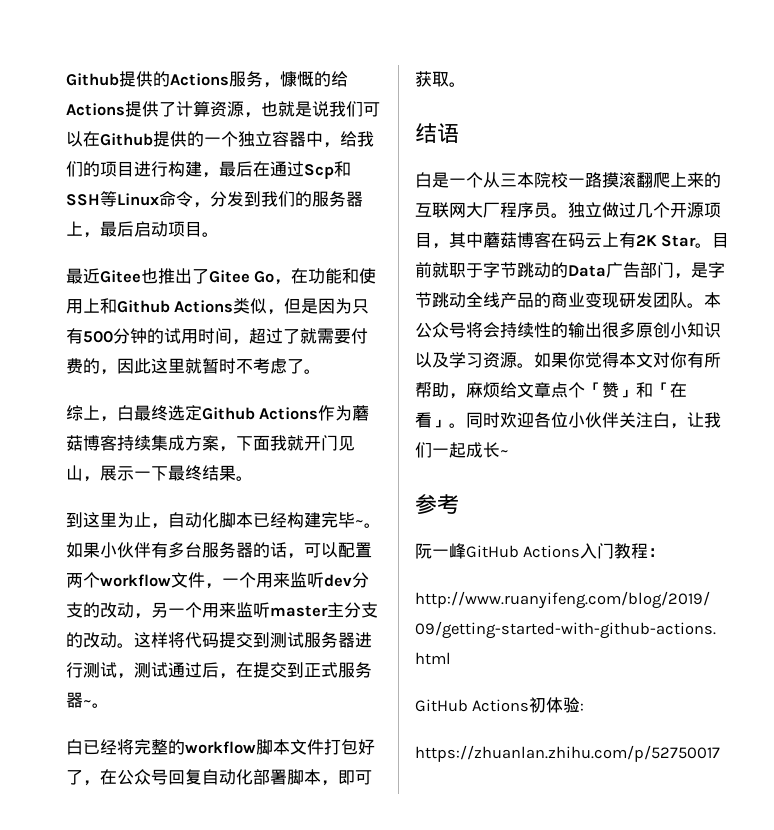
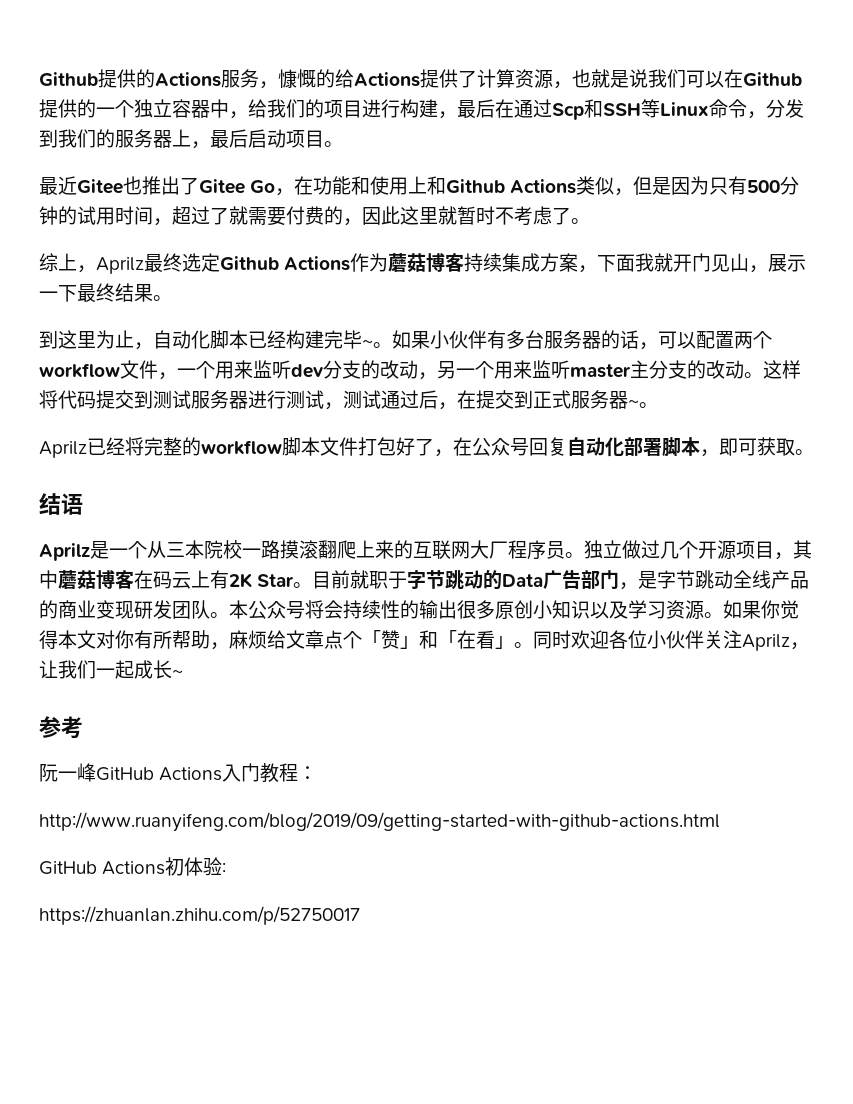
- 综上，白最终选定Github Actions作为蘑菇博客持续集成方案，下面我就开门见山，展示一下最终结果。
+ 综上，Aprilz最终选定Github Actions作为蘑菇博客持续集成方案，下面我就开门见山，展示一下最终结果。
- 白已经将完整的workflow脚本文件打包好了，在公众号回复自动化部署脚本，即可获取。
+ Aprilz已经将完整的workflow脚本文件打包好了，在公众号回复自动化部署脚本，即可获取。
- 白是一个从三本院校一路摸滚翻爬上来的互联网大厂程序员。
+ Aprilz是一个从三本院校一路摸滚翻爬上来的互联网大厂程序员。
- 同时欢迎各位小伙伴关注白，让我们一起成长~
+ 同时欢迎各位小伙伴关注Aprilz，让我们一起成长~

